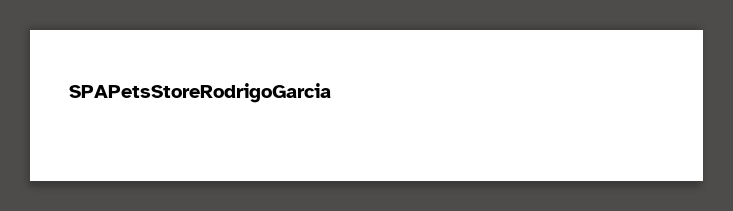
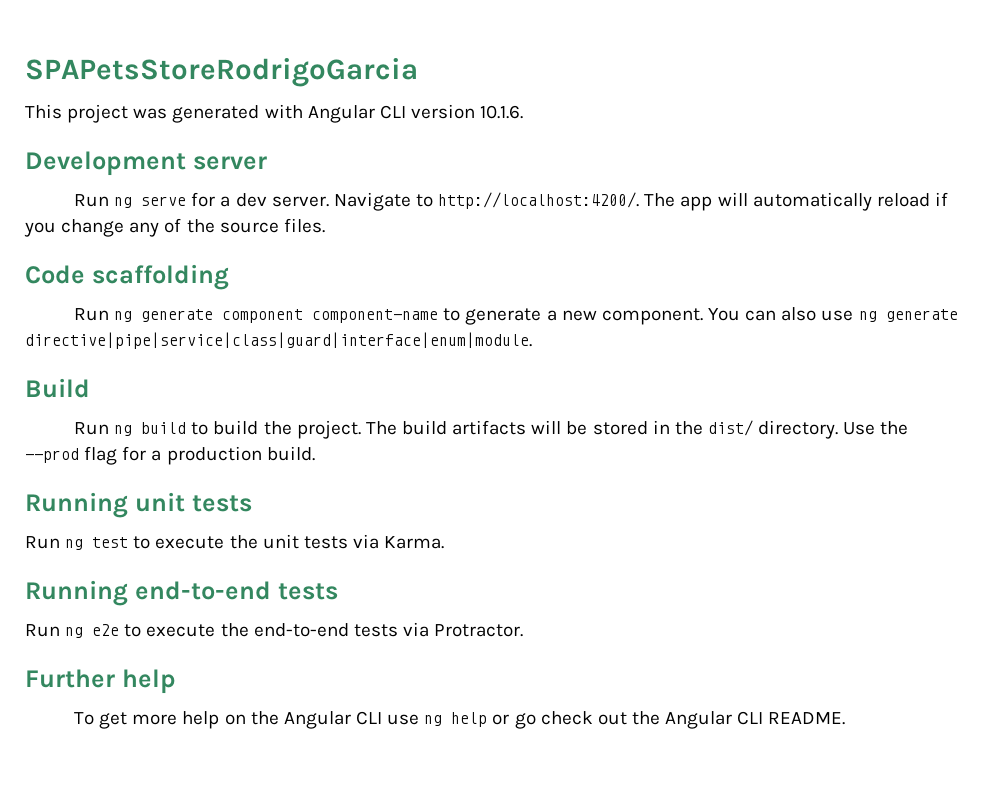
+ This project was generated with Angular CLI version 10.1.6.
+ Development server
+ Run ng serve for a dev server. Navigate to http://localhost:4200/. The app will automatically reload if you change any of the source files.
+ Code scaffolding
+ Run ng generate component component-name to generate a new component. You can also use ng generate directive|pipe|service|class|guard|interface|enum|module.
+ Build
+ Run ng build to build the project. The build artifacts will be stored in the dist/ directory. Use the --prod flag for a production build.
+ Running unit tests
+ Run ng test to execute the unit tests via Karma.
+ Running end-to-end tests
+ Run ng e2e to execute the end-to-end tests via Protractor.
+ Further help
+ To get more help on the Angular CLI use ng help or go check out the Angular CLI README.

